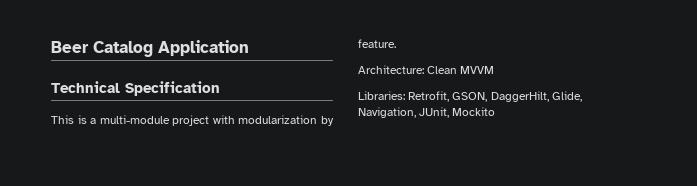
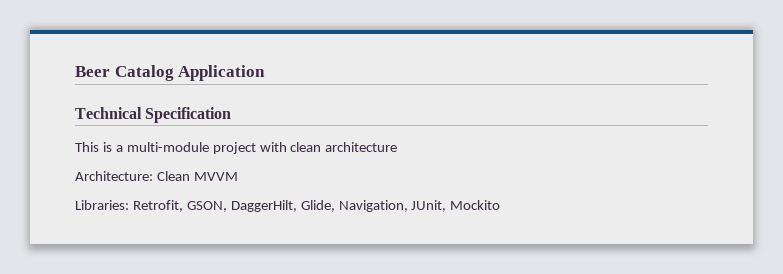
- This is a multi-module project with modularization by feature.
+ This is a multi-module project with clean architecture

